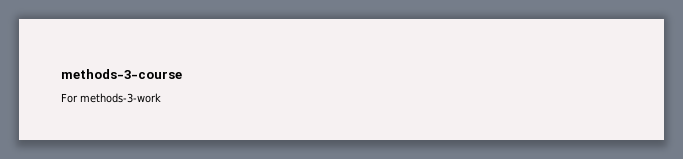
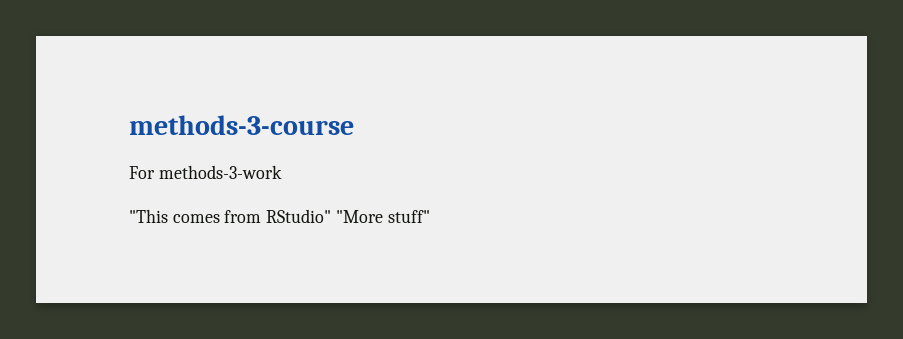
+ "This comes from RStudio" "More stuff"

